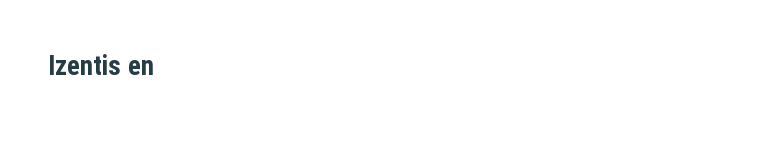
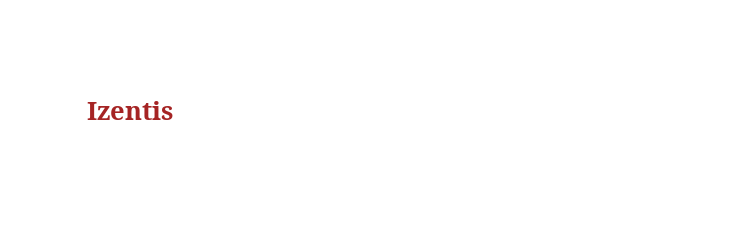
- Izentis en
+ Izentis

